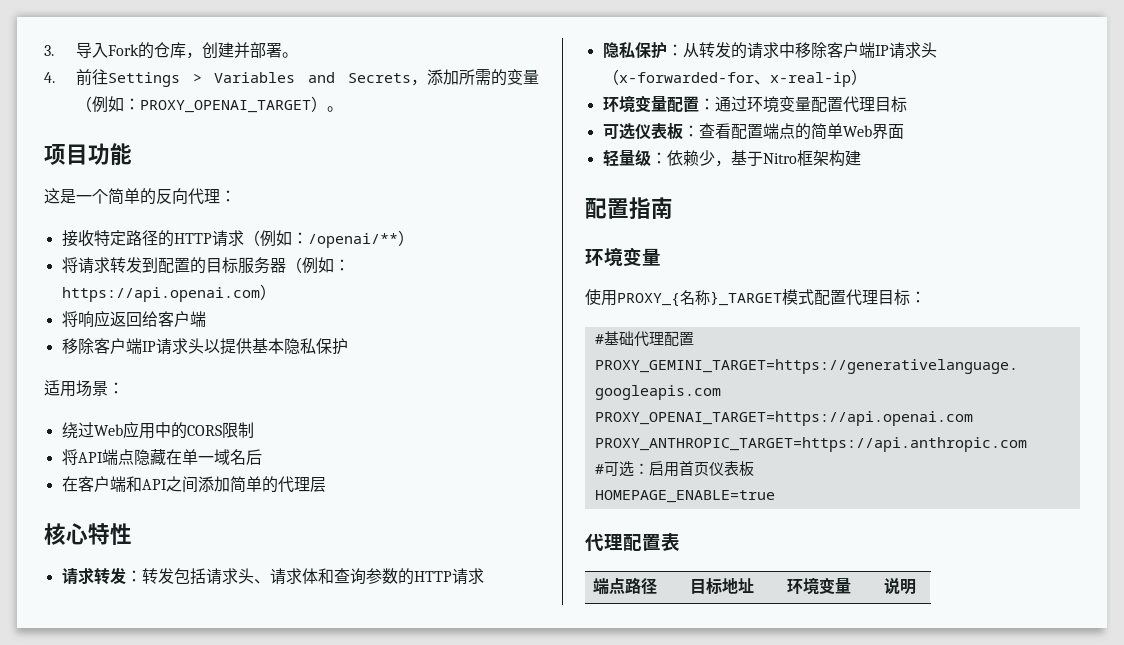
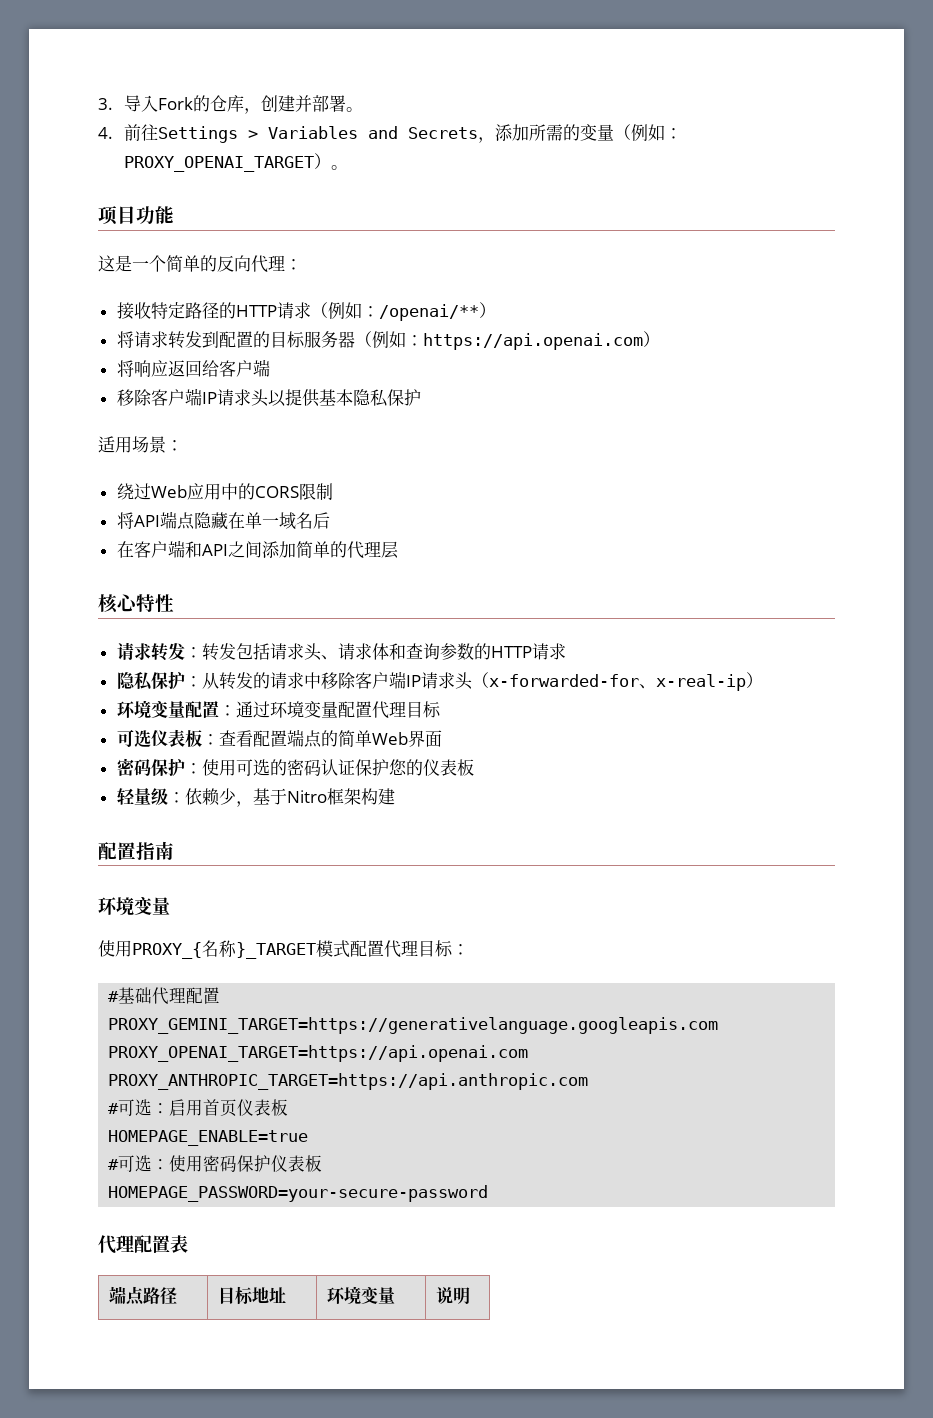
+ 密码保护：使用可选的密码认证保护您的仪表板
+ #可选：使用密码保护仪表板
+ HOMEPAGE_PASSWORD=your-secure-password

